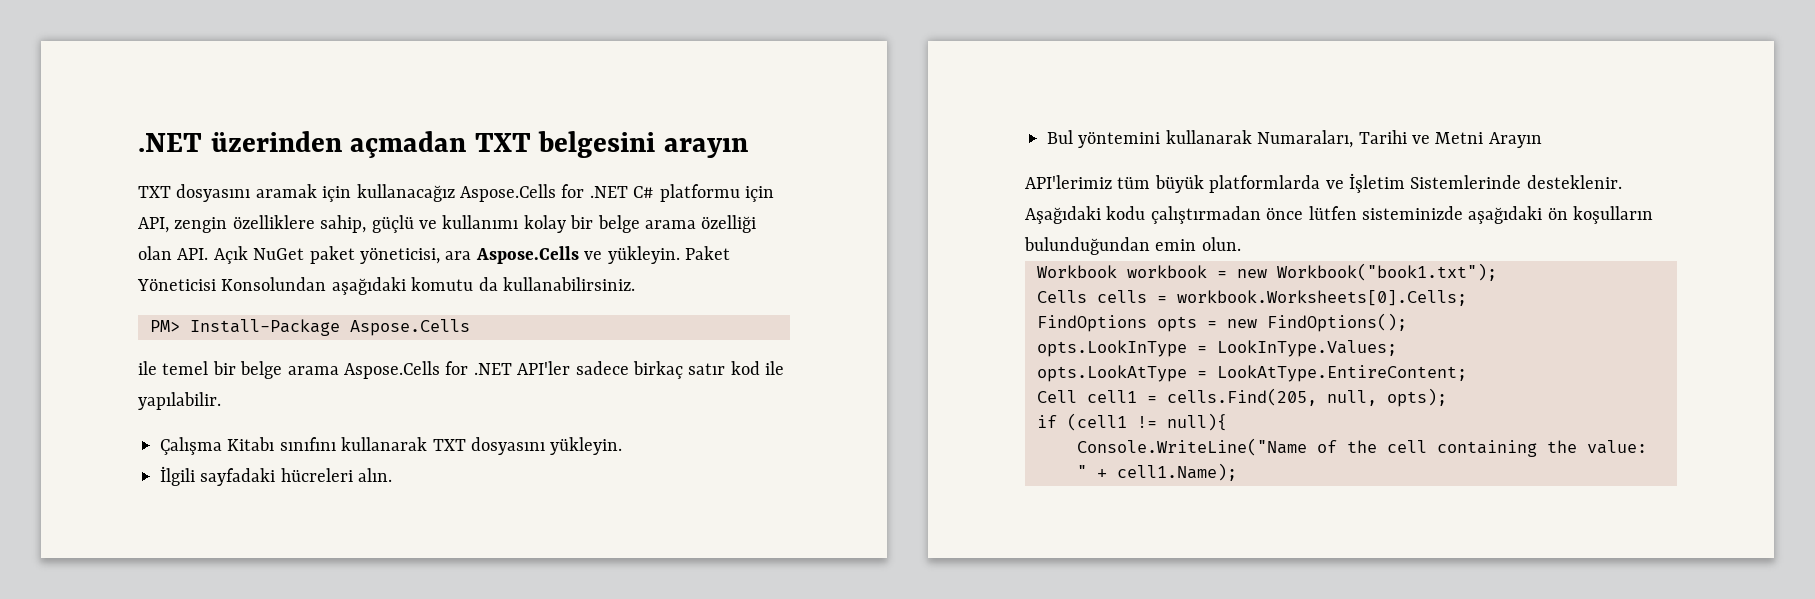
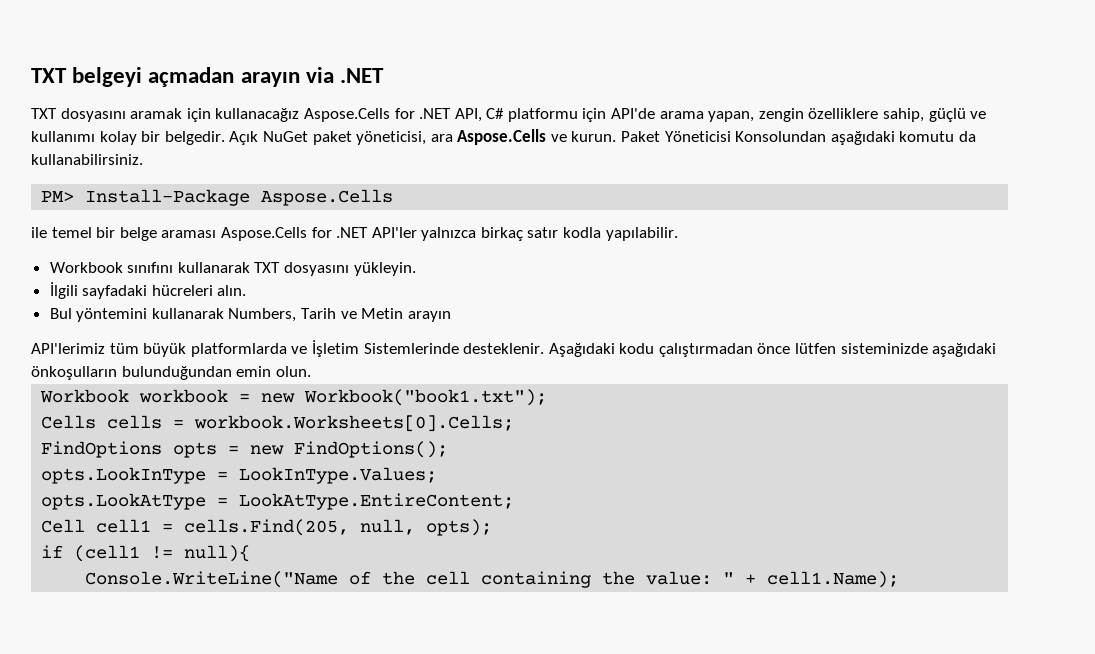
- .NET üzerinden açmadan TXT belgesini arayın
+ TXT belgeyi açmadan arayın via .NET
- TXT dosyasını aramak için kullanacağız Aspose.Cells for .NET C# platformu için API, zengin özelliklere sahip, güçlü ve kullanımı kolay bir belge arama özelliği olan API. Açık NuGet paket yöneticisi, ara Aspose.Cells ve yükleyin.
+ TXT dosyasını aramak için kullanacağız Aspose.Cells for .NET API, C# platformu için API'de arama yapan, zengin özelliklere sahip, güçlü ve kullanımı kolay bir belgedir. Açık NuGet paket yöneticisi, ara Aspose.Cells ve kurun.
- ile temel bir belge arama Aspose.Cells for .NET API'ler sadece birkaç satır kod ile yapılabilir.
+ ile temel bir belge araması Aspose.Cells for .NET API'ler yalnızca birkaç satır kodla yapılabilir.
- Çalışma Kitabı sınıfını kullanarak TXT dosyasını yükleyin.
+ Workbook sınıfını kullanarak TXT dosyasını yükleyin.
- Bul yöntemini kullanarak Numaraları, Tarihi ve Metni Arayın
+ Bul yöntemini kullanarak Numbers, Tarih ve Metin arayın
- Aşağıdaki kodu çalıştırmadan önce lütfen sisteminizde aşağıdaki ön koşulların bulunduğundan emin olun.
+ Aşağıdaki kodu çalıştırmadan önce lütfen sisteminizde aşağıdaki önkoşulların bulunduğundan emin olun.

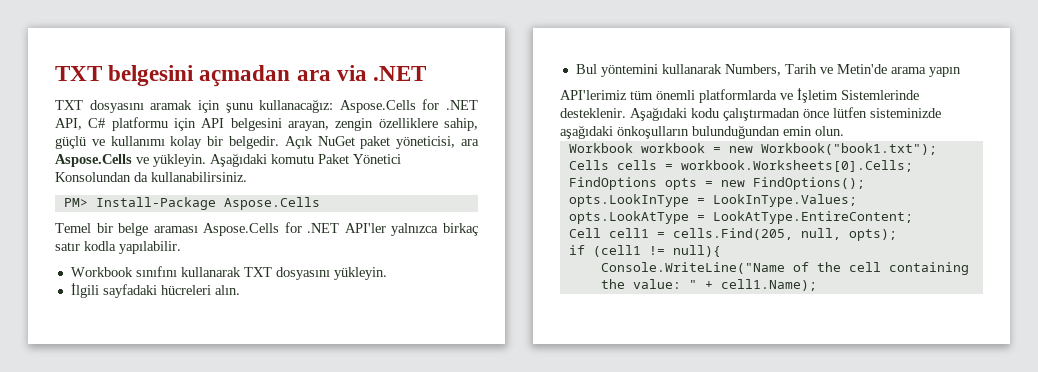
- TXT belgeyi açmadan arayın via .NET
+ TXT belgesini açmadan ara via .NET
- TXT dosyasını aramak için kullanacağız Aspose.Cells for .NET API, C# platformu için API'de arama yapan, zengin özelliklere sahip, güçlü ve kullanımı kolay bir belgedir.
+ TXT dosyasını aramak için şunu kullanacağız: Aspose.Cells for .NET API, C# platformu için API belgesini arayan, zengin özelliklere sahip, güçlü ve kullanımı kolay bir belgedir.
- Açık NuGet paket yöneticisi, ara Aspose.Cells ve kurun. Paket Yöneticisi Konsolundan aşağıdaki komutu da kullanabilirsiniz.
+ Açık NuGet paket yöneticisi, ara Aspose.Cells ve yükleyin. Aşağıdaki komutu Paket Yönetici Konsolundan da kullanabilirsiniz.
- ile temel bir belge araması Aspose.Cells for .NET API'ler yalnızca birkaç satır kodla yapılabilir.
+ Temel bir belge araması Aspose.Cells for .NET API'ler yalnızca birkaç satır kodla yapılabilir.
- Bul yöntemini kullanarak Numbers, Tarih ve Metin arayın
+ Bul yöntemini kullanarak Numbers, Tarih ve Metin'de arama yapın
- API'lerimiz tüm büyük platformlarda ve İşletim Sistemlerinde desteklenir.
+ API'lerimiz tüm önemli platformlarda ve İşletim Sistemlerinde desteklenir.

